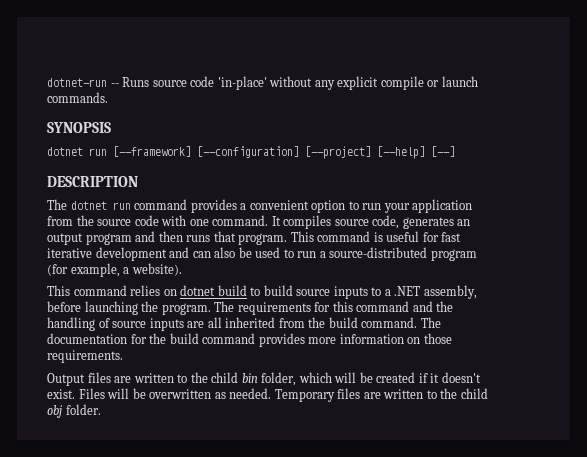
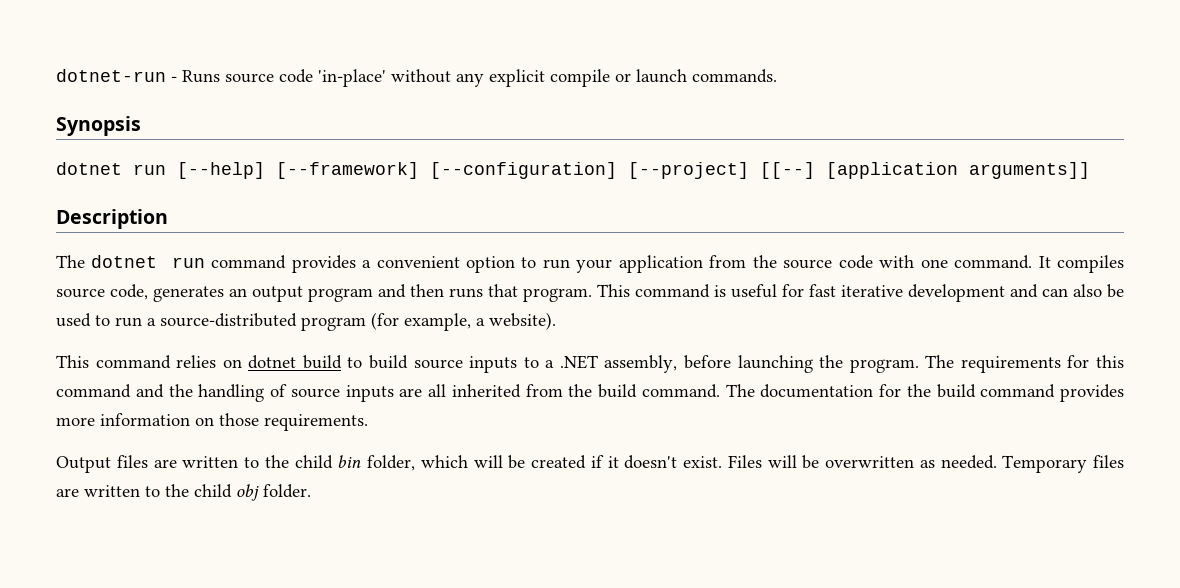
- dotnet-run -- Runs source code 'in-place' without any explicit compile or launch commands.
+ dotnet-run - Runs source code 'in-place' without any explicit compile or launch commands.
- SYNOPSIS
- dotnet run [--framework] [--configuration] [--project] [--help] [--]
- DESCRIPTION
+ Synopsis
+ dotnet run [--help] [--framework] [--configuration] [--project] [[--] [application arguments]]
+ Description

